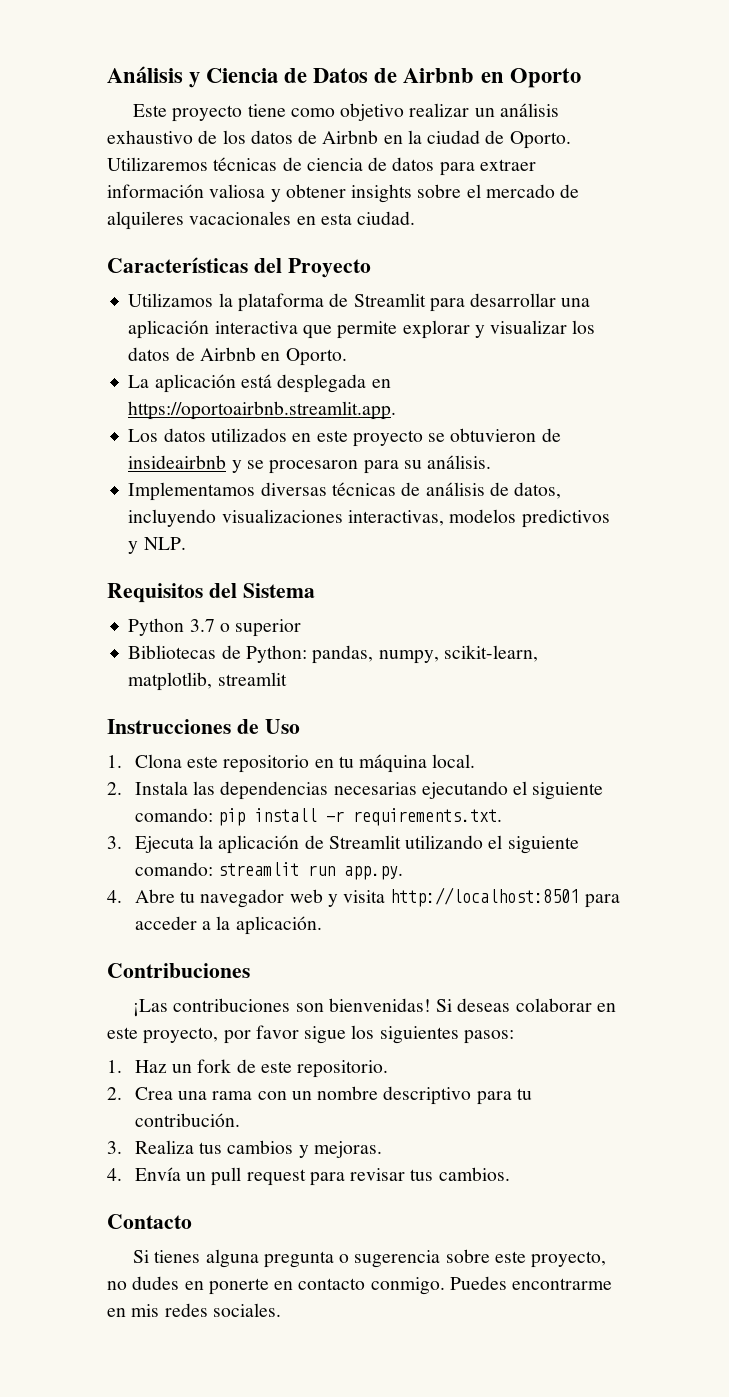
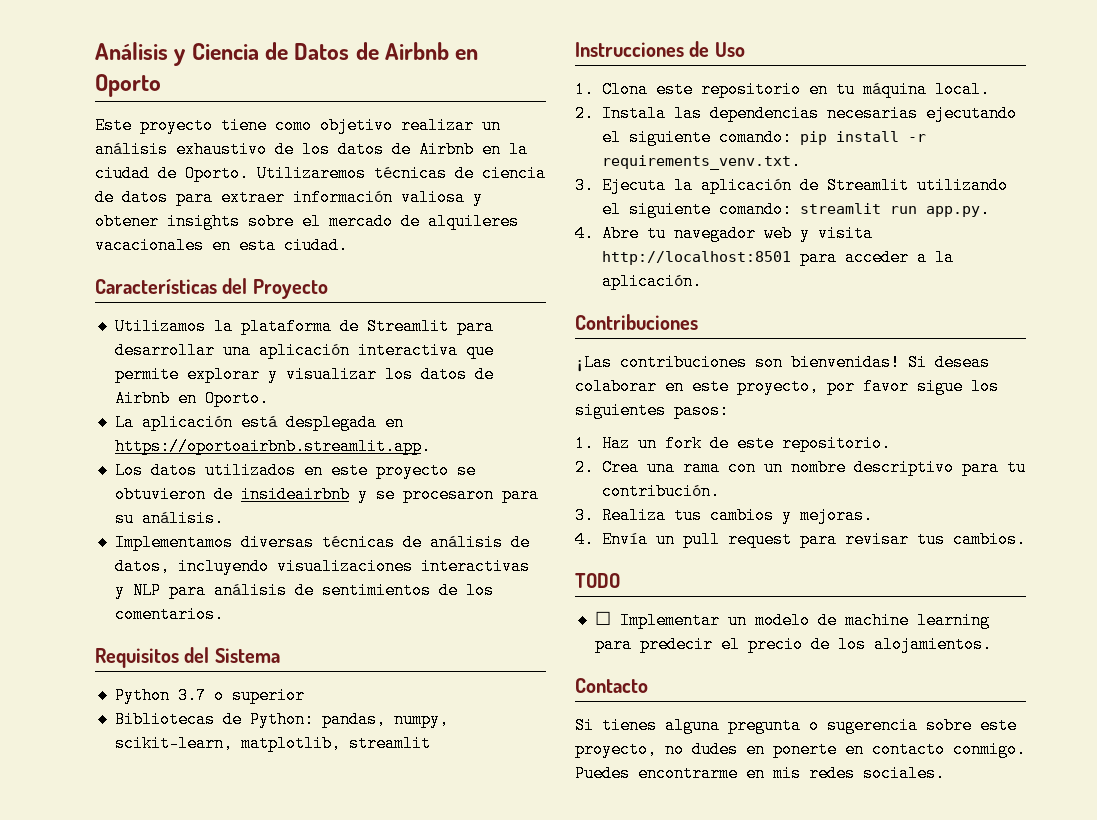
- Implementamos diversas técnicas de análisis de datos, incluyendo visualizaciones interactivas, modelos predictivos y NLP.
+ Implementamos diversas técnicas de análisis de datos, incluyendo visualizaciones interactivas y NLP para análisis de sentimientos de los comentarios.
- 2. Instala las dependencias necesarias ejecutando el siguiente comando: pip install -r requirements.txt.
+ 2. Instala las dependencias necesarias ejecutando el siguiente comando: pip install -r requirements_venv.txt.
+ TODO
+ ☐ Implementar un modelo de machine learning para predecir el precio de los alojamientos.

